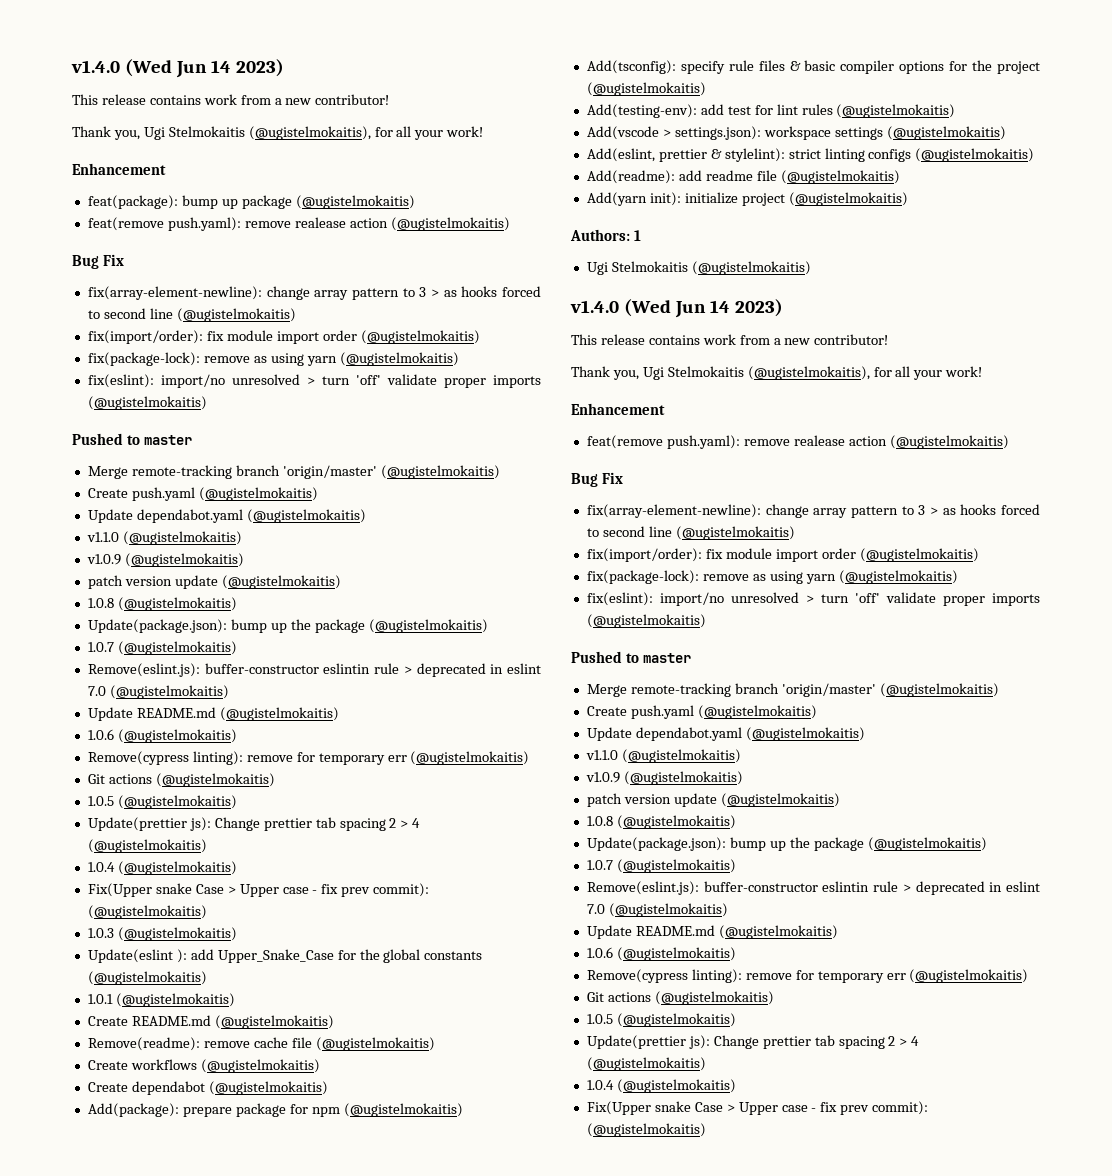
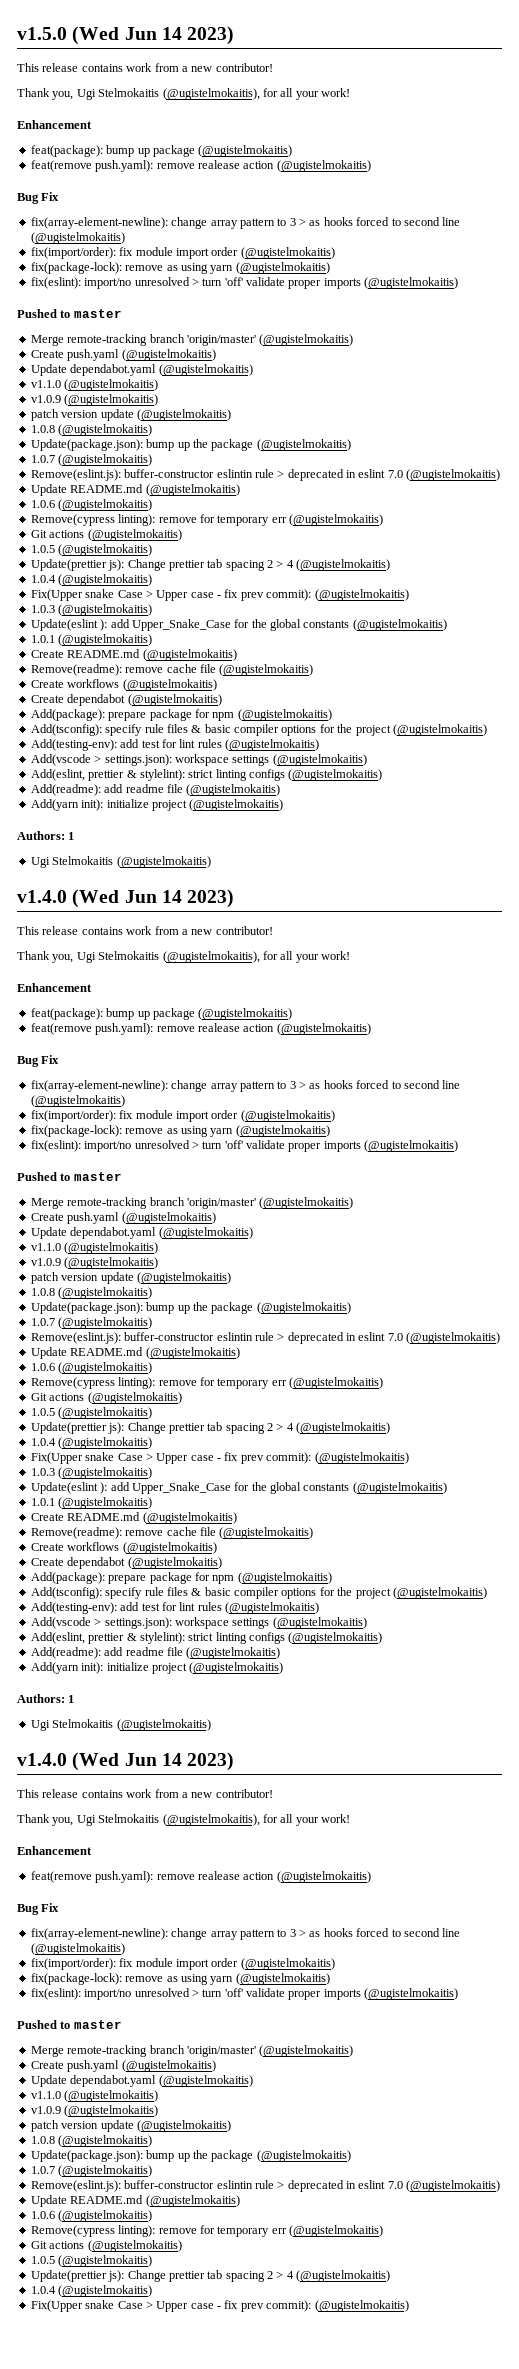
+ v1.5.0 (Wed Jun 14 2023)
+ This release contains work from a new contributor!
+ Thank you, Ugi Stelmokaitis (@ugistelmokaitis), for all your work!
+ Enhancement
+ feat(package): bump up package (@ugistelmokaitis)
+ feat(remove push.yaml): remove realease action (@ugistelmokaitis)
+ Bug Fix
+ fix(array-element-newline): change array pattern to 3 > as hooks forced to second line (@ugistelmokaitis)
+ fix(import/order): fix module import order (@ugistelmokaitis)
+ fix(package-lock): remove as using yarn (@ugistelmokaitis)
+ fix(eslint): import/no unresolved > turn 'off' validate proper imports (@ugistelmokaitis)
+ Pushed to master
+ Merge remote-tracking branch 'origin/master' (@ugistelmokaitis)
+ Create push.yaml (@ugistelmokaitis)
+ Update dependabot.yaml (@ugistelmokaitis)
+ v1.1.0 (@ugistelmokaitis)
+ v1.0.9 (@ugistelmokaitis)
+ patch version update (@ugistelmokaitis)
+ 1.0.8 (@ugistelmokaitis)
+ Update(package.json): bump up the package (@ugistelmokaitis)
+ 1.0.7 (@ugistelmokaitis)
+ Remove(eslint.js): buffer-constructor eslintin rule > deprecated in eslint 7.0 (@ugistelmokaitis)
+ Update README.md (@ugistelmokaitis)
+ 1.0.6 (@ugistelmokaitis)
+ Remove(cypress linting): remove for temporary err (@ugistelmokaitis)
+ Git actions (@ugistelmokaitis)
+ 1.0.5 (@ugistelmokaitis)
+ Update(prettier js): Change prettier tab spacing 2 > 4 (@ugistelmokaitis)
+ 1.0.4 (@ugistelmokaitis)
+ Fix(Upper snake Case > Upper case - fix prev commit): (@ugistelmokaitis)
+ 1.0.3 (@ugistelmokaitis)
+ Update(eslint ): add Upper_Snake_Case for the global constants (@ugistelmokaitis)
+ 1.0.1 (@ugistelmokaitis)
+ Create README.md (@ugistelmokaitis)
+ Remove(readme): remove cache file (@ugistelmokaitis)
+ Create workflows (@ugistelmokaitis)
+ Create dependabot (@ugistelmokaitis)
+ Add(package): prepare package for npm (@ugistelmokaitis)
+ Add(tsconfig): specify rule files & basic compiler options for the project (@ugistelmokaitis)
+ Add(testing-env): add test for lint rules (@ugistelmokaitis)
+ Add(vscode > settings.json): workspace settings (@ugistelmokaitis)
+ Add(eslint, prettier & stylelint): strict linting configs (@ugistelmokaitis)
+ Add(readme): add readme file (@ugistelmokaitis)
+ Add(yarn init): initialize project (@ugistelmokaitis)
+ Authors: 1
+ Ugi Stelmokaitis (@ugistelmokaitis)

